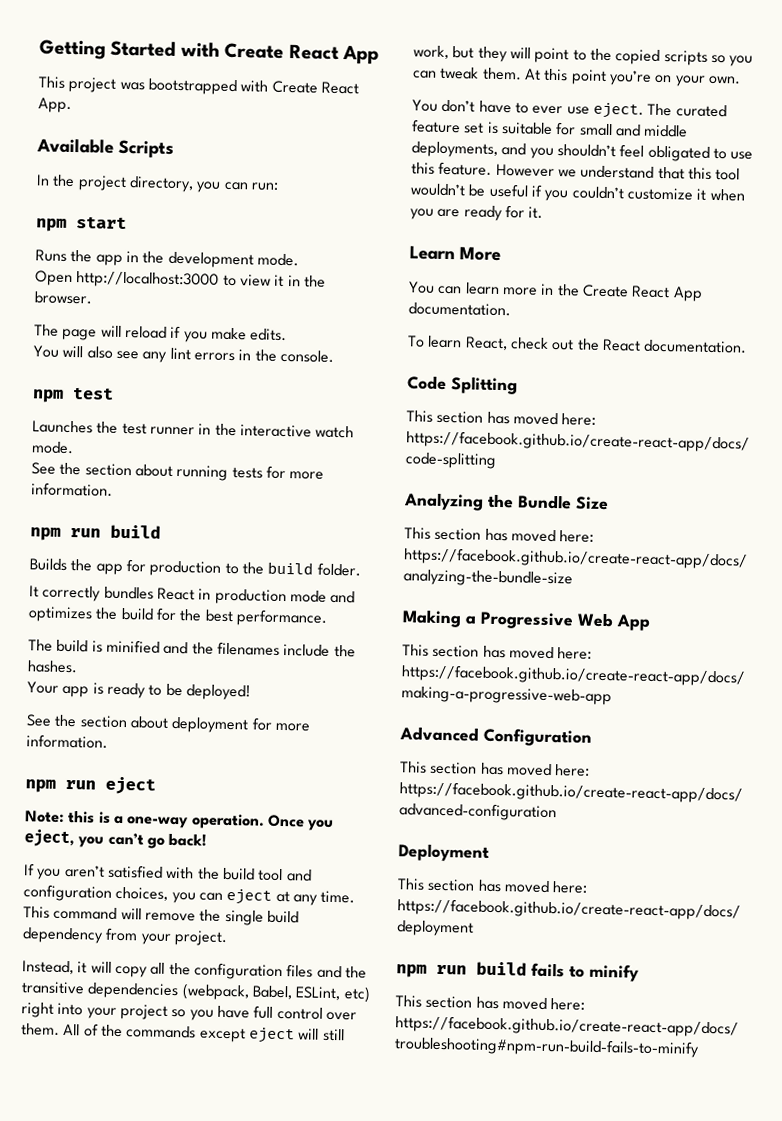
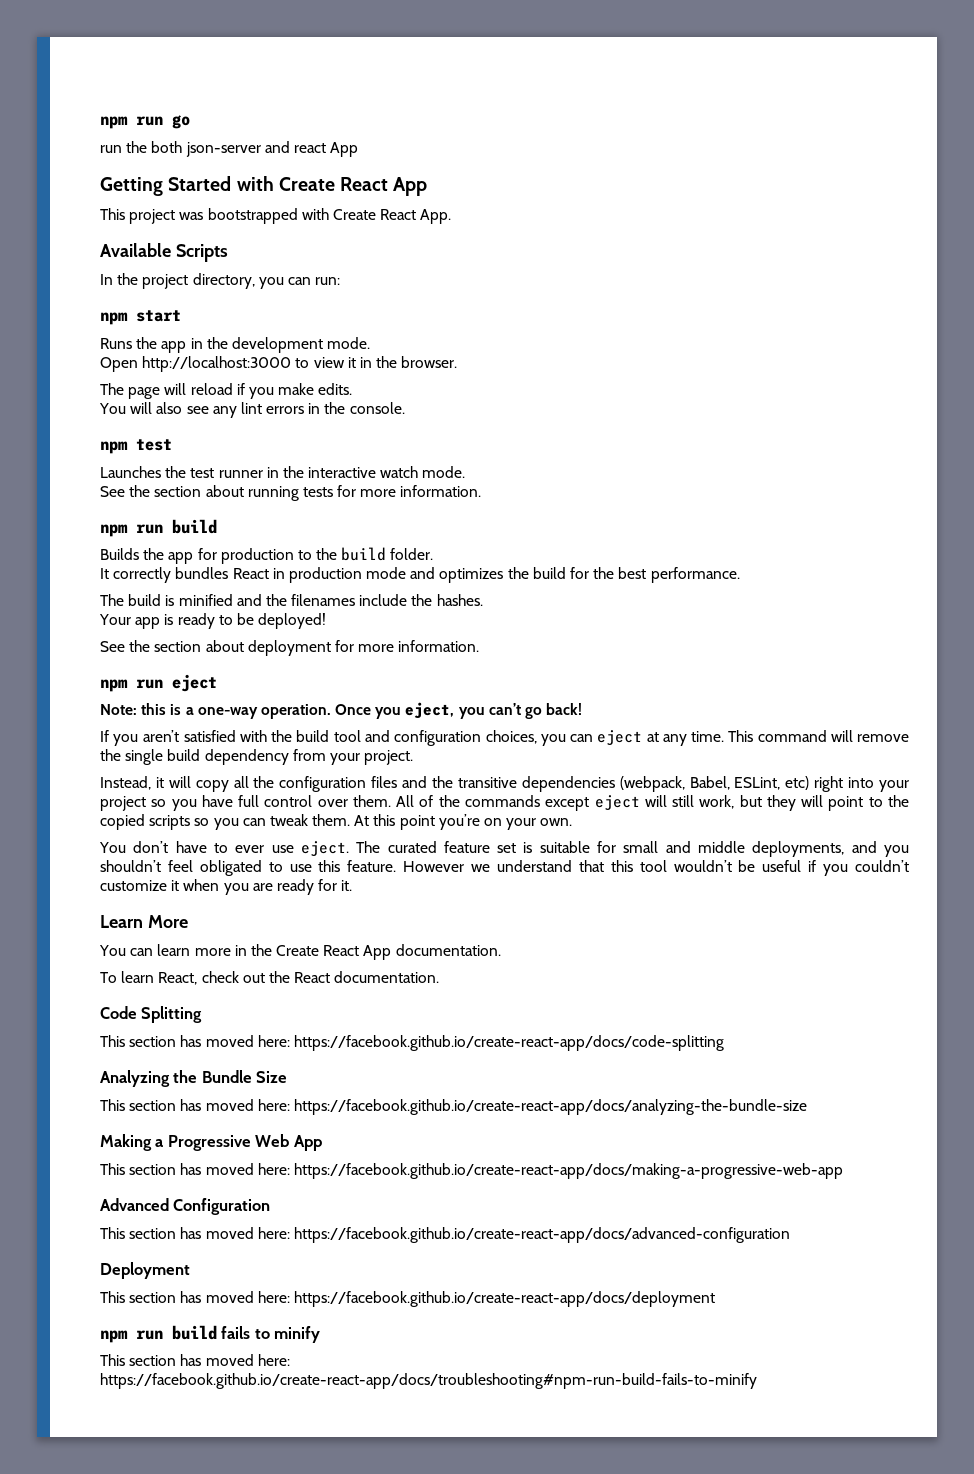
+ npm run go
+ run the both json-server and react App

